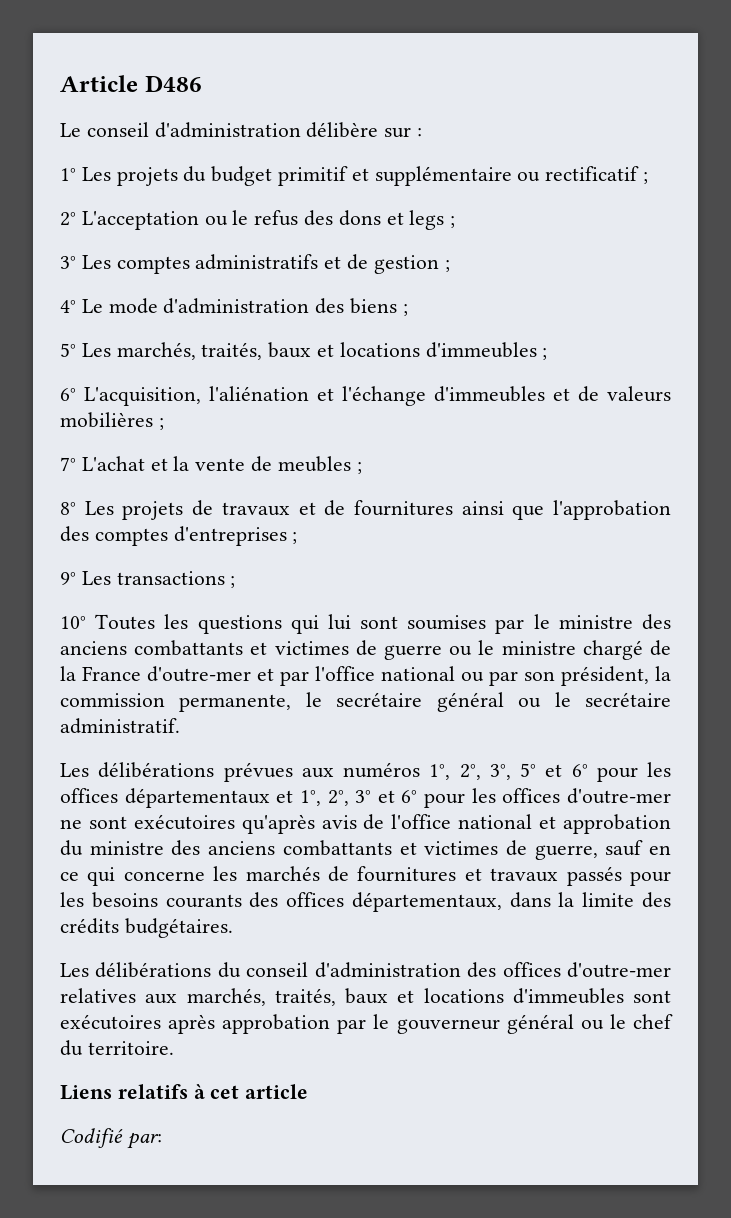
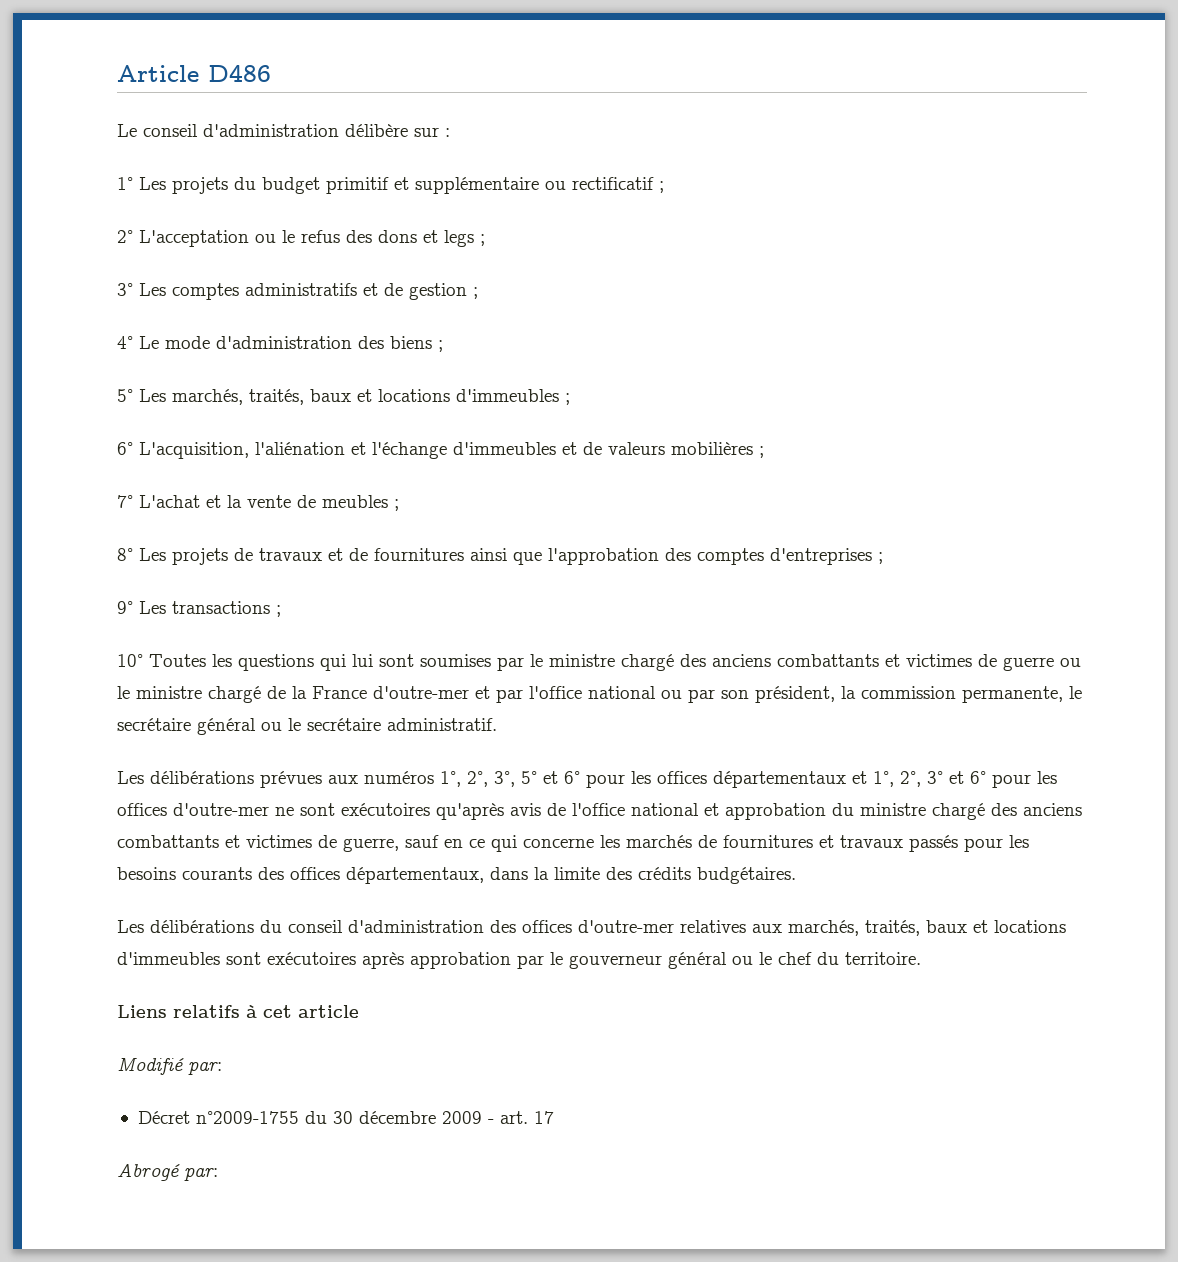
- 10° Toutes les questions qui lui sont soumises par le ministre des anciens combattants et victimes de guerre ou le ministre chargé de la France d'outre-mer et par l'office national ou par son président, la commission permanente, le secrétaire général ou le secrétaire administratif.
+ 10° Toutes les questions qui lui sont soumises par le ministre chargé des anciens combattants et victimes de guerre ou le ministre chargé de la France d'outre-mer et par l'office national ou par son président, la commission permanente, le secrétaire général ou le secrétaire administratif.
- Les délibérations prévues aux numéros 1°, 2°, 3°, 5° et 6° pour les offices départementaux et 1°, 2°, 3° et 6° pour les offices d'outre-mer ne sont exécutoires qu'après avis de l'office national et approbation du ministre des anciens combattants et victimes de guerre, sauf en ce qui concerne les marchés de fournitures et travaux passés pour les besoins courants des offices départementaux, dans la limite des crédits budgétaires.
+ Les délibérations prévues aux numéros 1°, 2°, 3°, 5° et 6° pour les offices départementaux et 1°, 2°, 3° et 6° pour les offices d'outre-mer ne sont exécutoires qu'après avis de l'office national et approbation du ministre chargé des anciens combattants et victimes de guerre, sauf en ce qui concerne les marchés de fournitures et travaux passés pour les besoins courants des offices départementaux, dans la limite des crédits budgétaires.
- Codifié par:
+ Modifié par:
+ Décret n°2009-1755 du 30 décembre 2009 - art. 17
+ Abrogé par:

